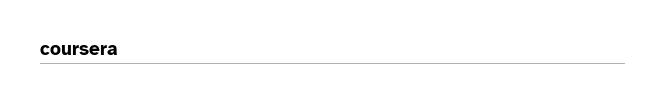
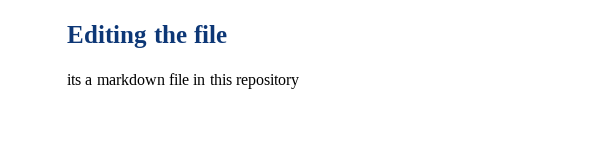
- coursera
+ Editing the file
+ its a markdown file in this repository

